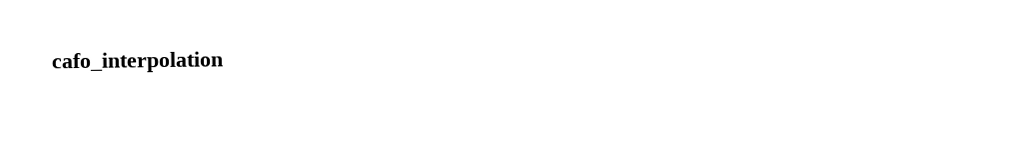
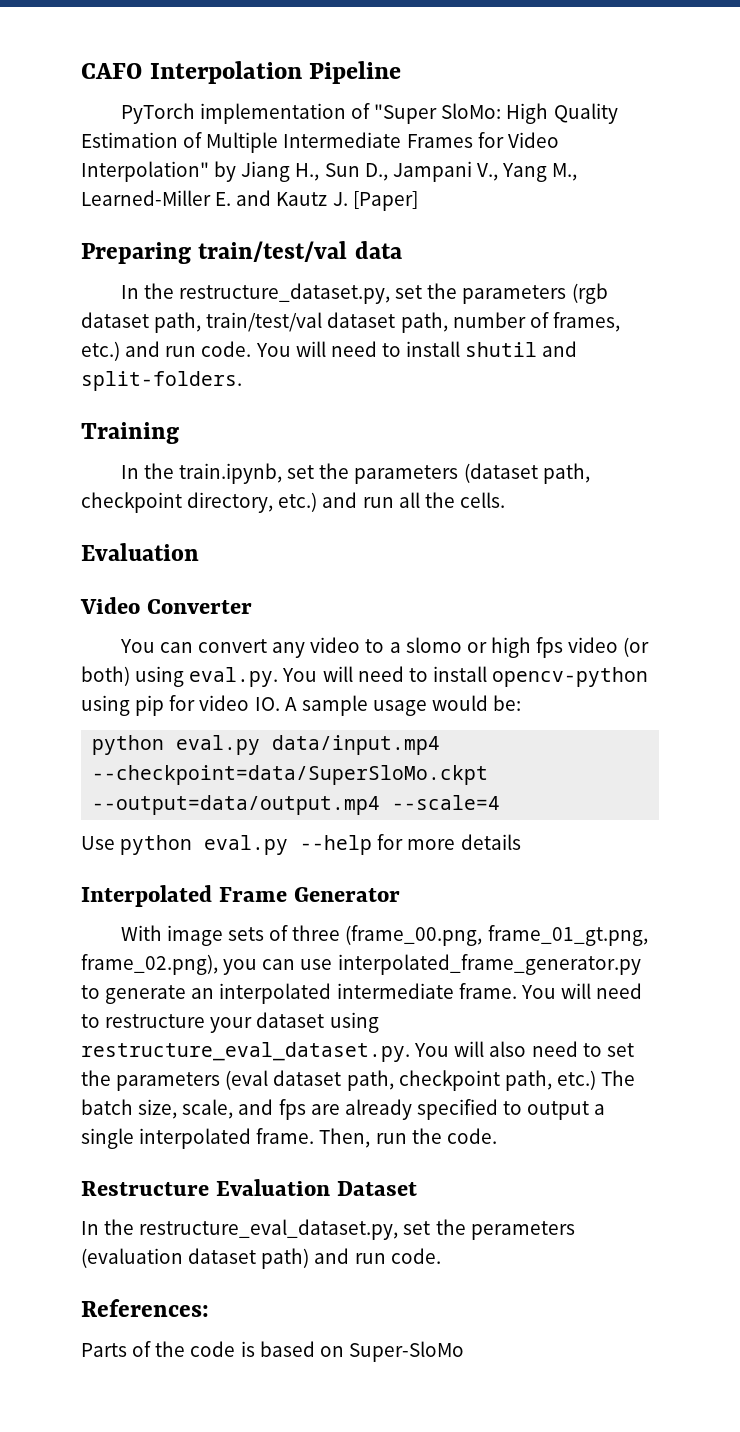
- cafo_interpolation
+ CAFO Interpolation Pipeline
+ PyTorch implementation of "Super SloMo: High Quality Estimation of Multiple Intermediate Frames for Video Interpolation" by Jiang H., Sun D., Jampani V., Yang M., Learned-Miller E. and Kautz J. [Paper]
+ Preparing train/test/val data
+ In the restructure_dataset.py, set the parameters (rgb dataset path, train/test/val dataset path, number of frames, etc.) and run code. You will need to install shutil and split-folders.
+ Training
+ In the train.ipynb, set the parameters (dataset path, checkpoint directory, etc.) and run all the cells.
+ Evaluation
+ Video Converter
+ You can convert any video to a slomo or high fps video (or both) using eval.py. You will need to install opencv-python using pip for video IO. A sample usage would be:
+ python eval.py data/input.mp4 --checkpoint=data/SuperSloMo.ckpt --output=data/output.mp4 --scale=4
+ Use python eval.py --help for more details
+ Interpolated Frame Generator
+ With image sets of three (frame_00.png, frame_01_gt.png, frame_02.png), you can use interpolated_frame_generator.py to generate an interpolated intermediate frame. You will need to restructure your dataset using restructure_eval_dataset.py. You will also need to set the parameters (eval dataset path, checkpoint path, etc.) The batch size, scale, and fps are already specified to output a single interpolated frame. Then, run the code.
+ Restructure Evaluation Dataset
+ In the restructure_eval_dataset.py, set the perameters (evaluation dataset path) and run code.
+ References:
+ Parts of the code is based on Super-SloMo

